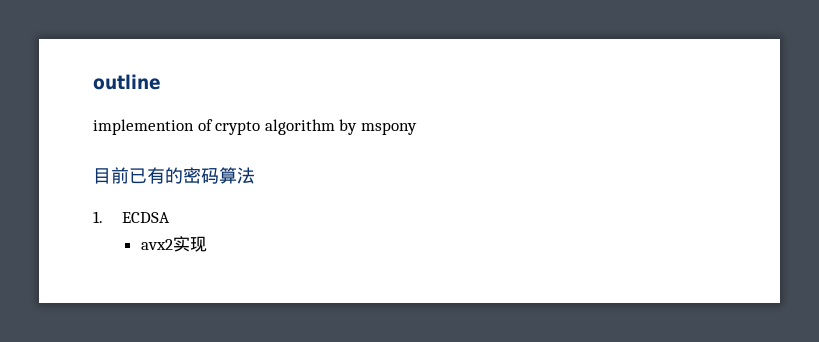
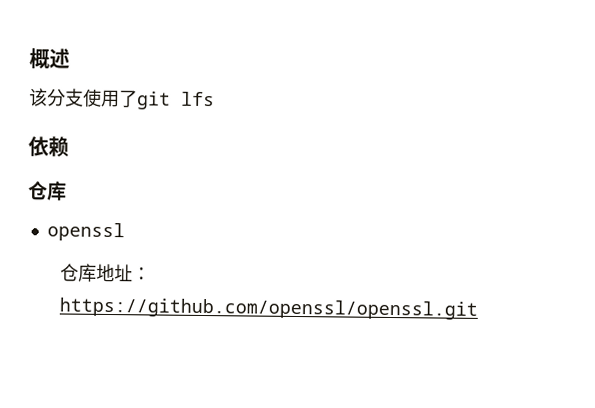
- outline
- implemention of crypto algorithm by mspony
- 目前已有的密码算法
- 1. ECDSA
- avx2实现
+ 概述
+ 该分支使用了git lfs
+ 依赖
+ 仓库
+ openssl
+ 仓库地址：https://github.com/openssl/openssl.git

